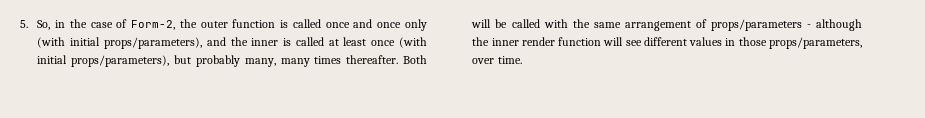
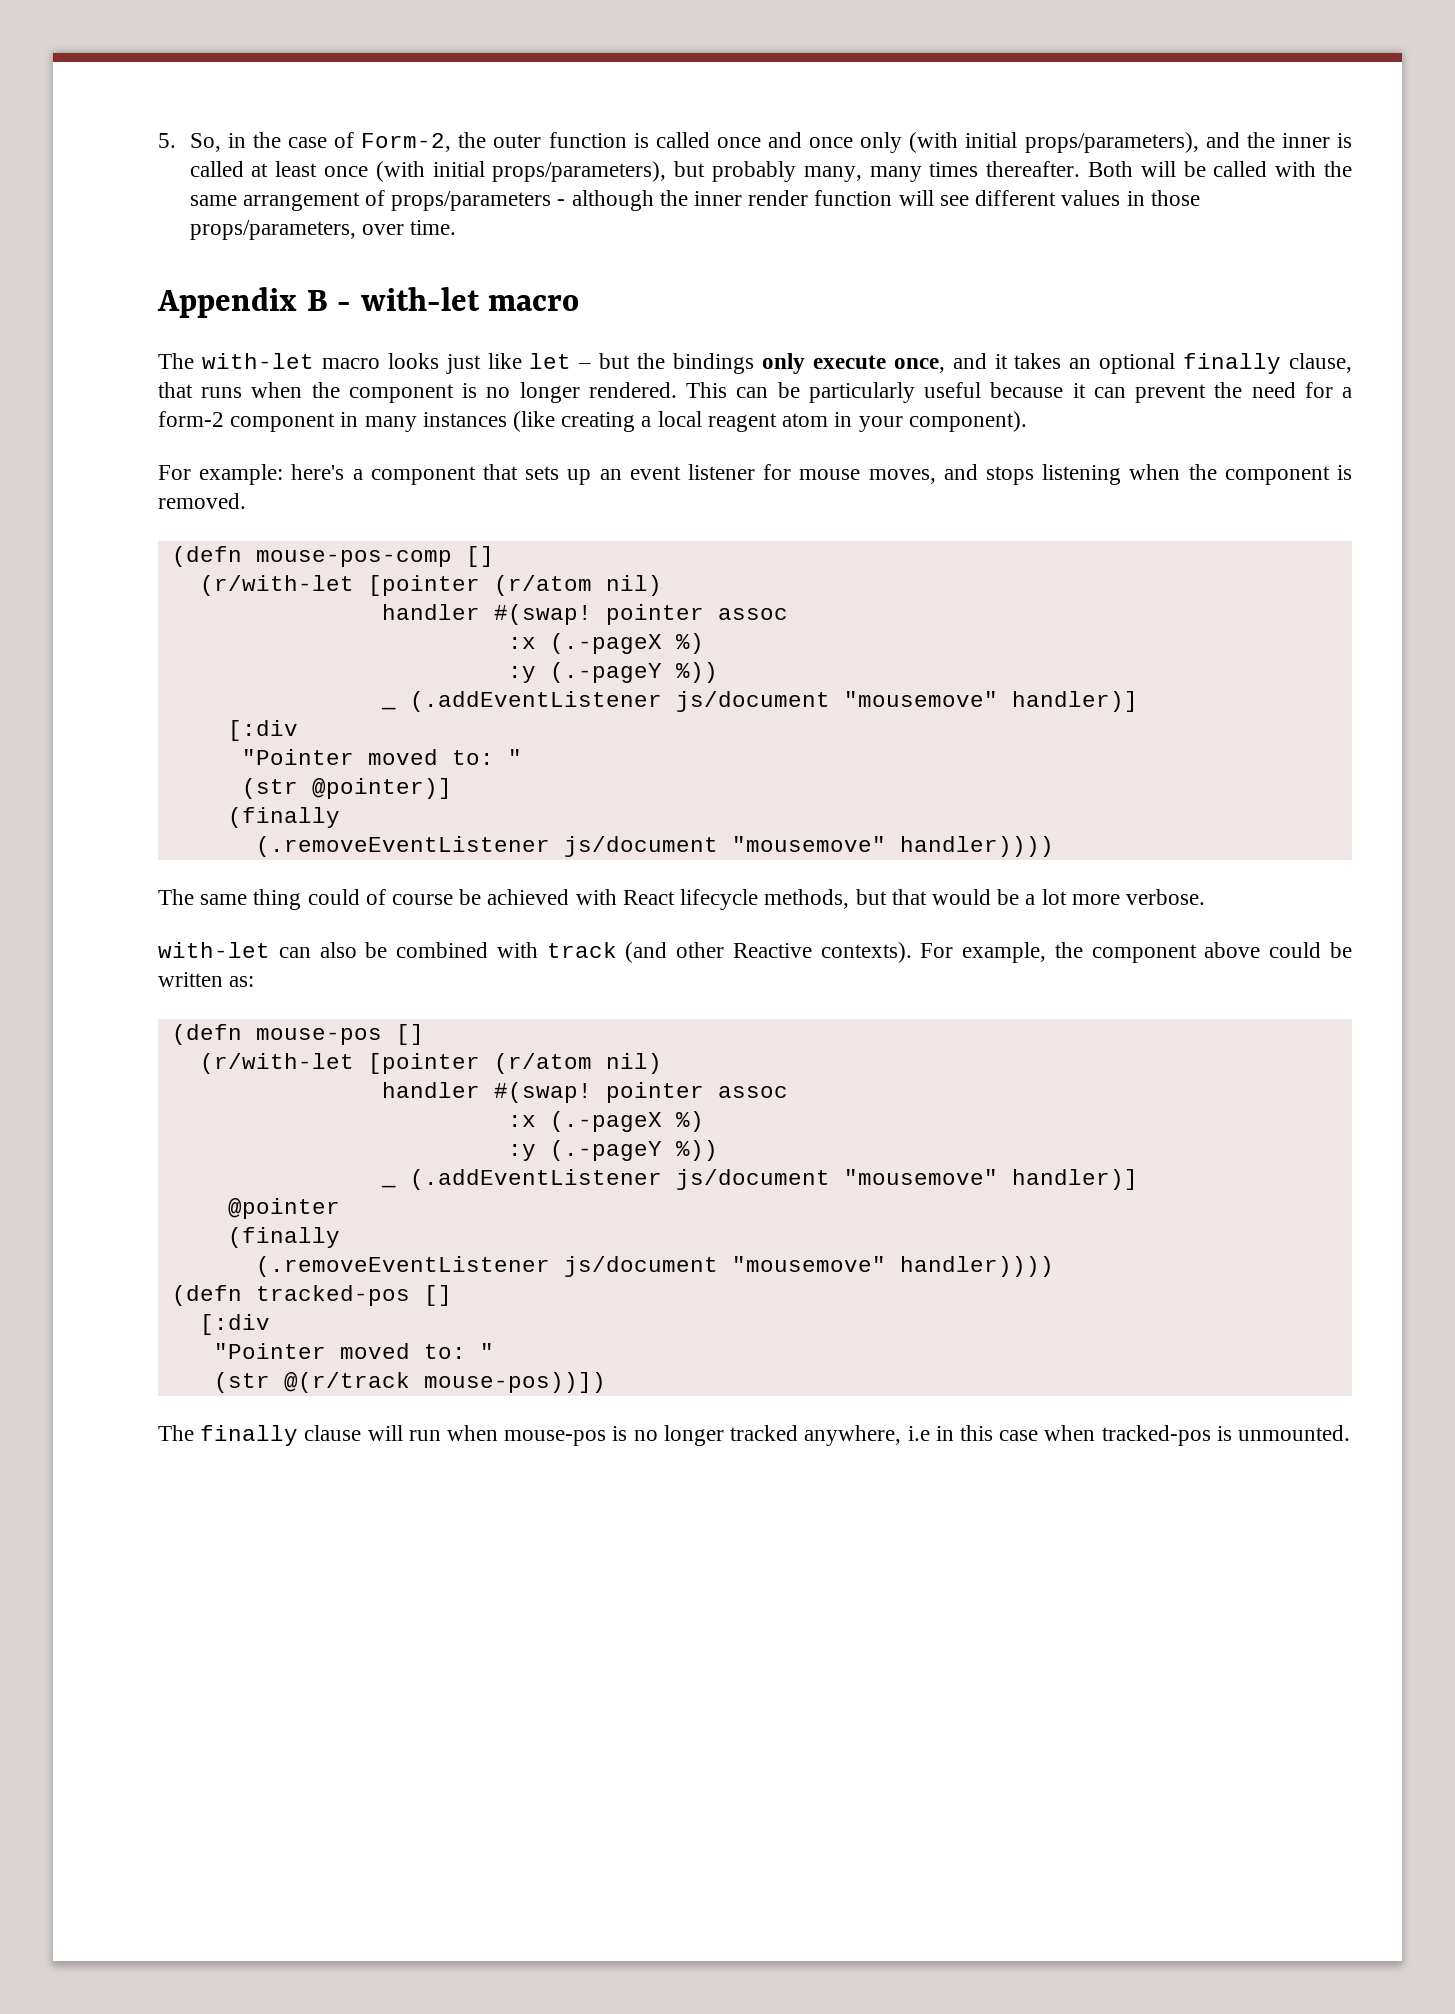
+ Appendix B - with-let macro
+ The with-let macro looks just like let – but the bindings only execute once, and it takes an optional finally clause, that runs when the component is no longer rendered. This can be particularly useful because it can prevent the need for a form-2 component in many instances (like creating a local reagent atom in your component).
+ For example: here's a component that sets up an event listener for mouse moves, and stops listening when the component is removed.
+ (defn mouse-pos-comp []
+ (r/with-let [pointer (r/atom nil)
+ handler #(swap! pointer assoc
+ :x (.-pageX %)
+ :y (.-pageY %))
+ _ (.addEventListener js/document "mousemove" handler)]
+ [:div
+ "Pointer moved to: "
+ (str @pointer)]
+ (finally
+ (.removeEventListener js/document "mousemove" handler))))
+ The same thing could of course be achieved with React lifecycle methods, but that would be a lot more verbose.
+ with-let can also be combined with track (and other Reactive contexts). For example, the component above could be written as:
+ (defn mouse-pos []
+ (r/with-let [pointer (r/atom nil)
+ handler #(swap! pointer assoc
+ :x (.-pageX %)
+ :y (.-pageY %))
+ _ (.addEventListener js/document "mousemove" handler)]
+ @pointer
+ (finally
+ (.removeEventListener js/document "mousemove" handler))))
+ (defn tracked-pos []
+ [:div
+ "Pointer moved to: "
+ (str @(r/track mouse-pos))])
+ The finally clause will run when mouse-pos is no longer tracked anywhere, i.e in this case when tracked-pos is unmounted.

